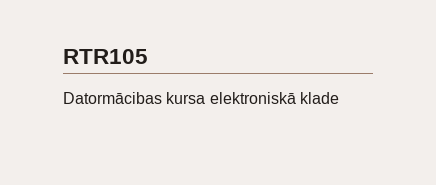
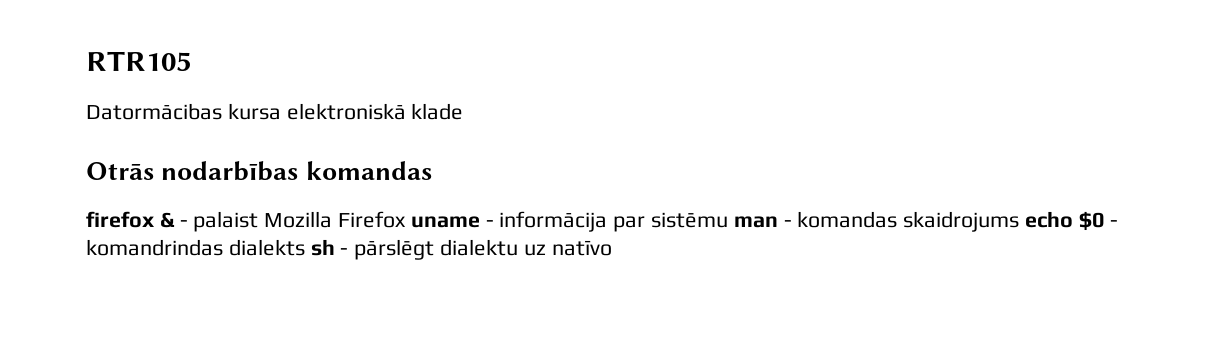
+ Otrās nodarbības komandas
+ firefox & - palaist Mozilla Firefox uname - informācija par sistēmu man - komandas skaidrojums echo $0 - komandrindas dialekts sh - pārslēgt dialektu uz natīvo

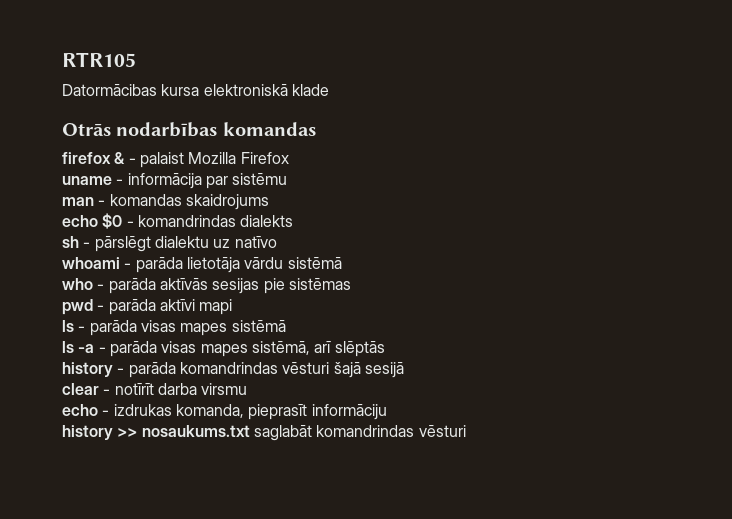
- firefox & - palaist Mozilla Firefox uname - informācija par sistēmu man - komandas skaidrojums echo $0 - komandrindas dialekts sh - pārslēgt dialektu uz natīvo
+ firefox & - palaist Mozilla Firefox
+ uname - informācija par sistēmu
+ man - komandas skaidrojums
+ echo $0 - komandrindas dialekts
+ sh - pārslēgt dialektu uz natīvo
+ whoami - parāda lietotāja vārdu sistēmā
+ who - parāda aktīvās sesijas pie sistēmas
+ pwd - parāda aktīvi mapi
+ ls - parāda visas mapes sistēmā
+ ls -a - parāda visas mapes sistēmā, arī slēptās
+ history - parāda komandrindas vēsturi šajā sesijā
+ clear - notīrīt darba virsmu
+ echo - izdrukas komanda, pieprasīt informāciju
+ history >> nosaukums.txt saglabāt komandrindas vēsturi

